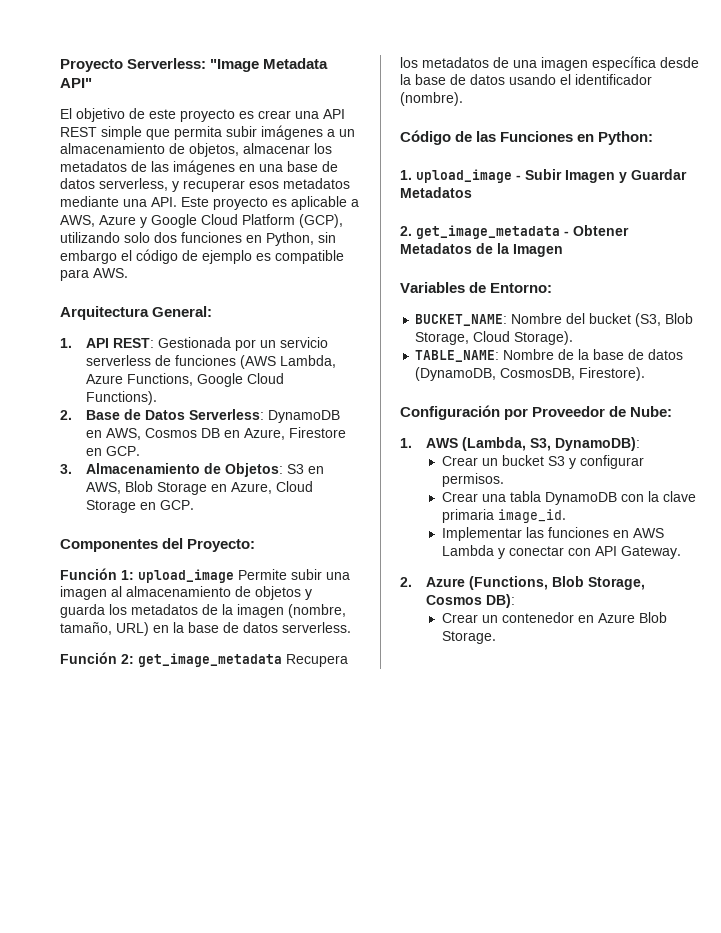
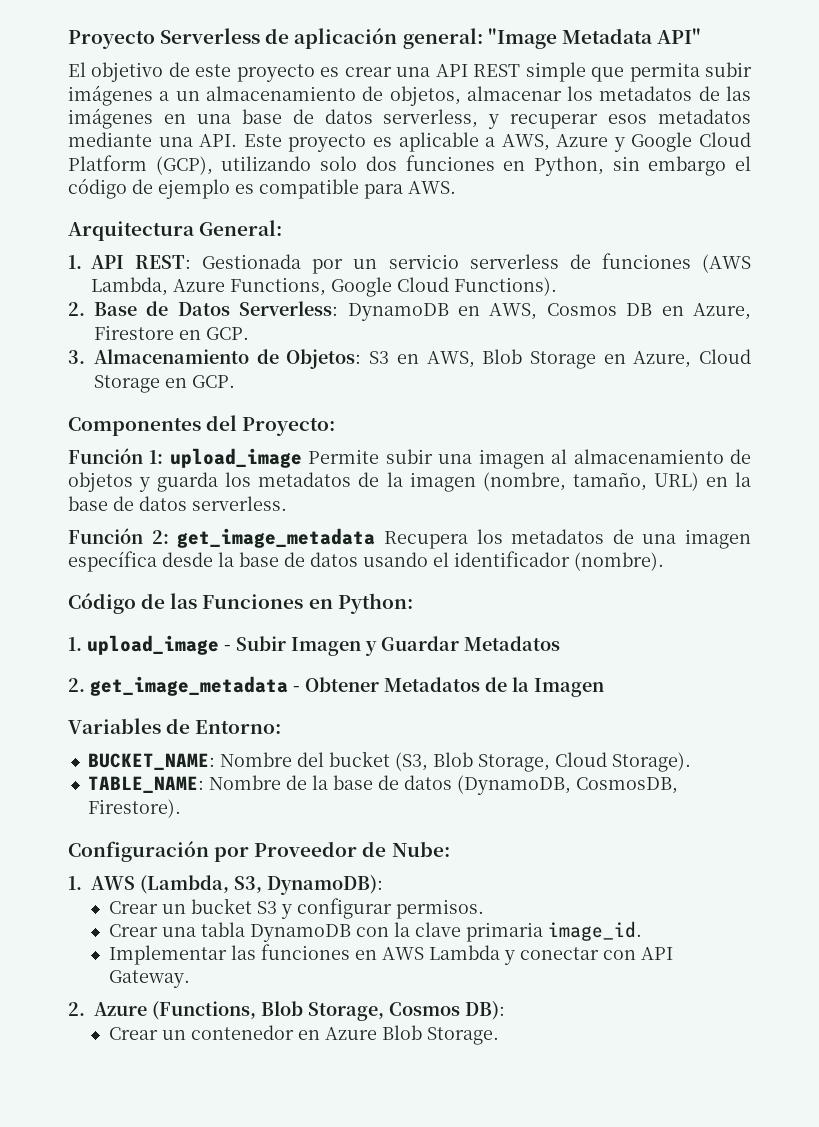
- Proyecto Serverless: "Image Metadata API"
+ Proyecto Serverless de aplicación general: "Image Metadata API"

